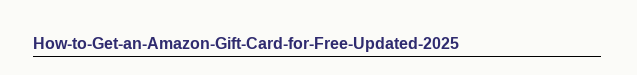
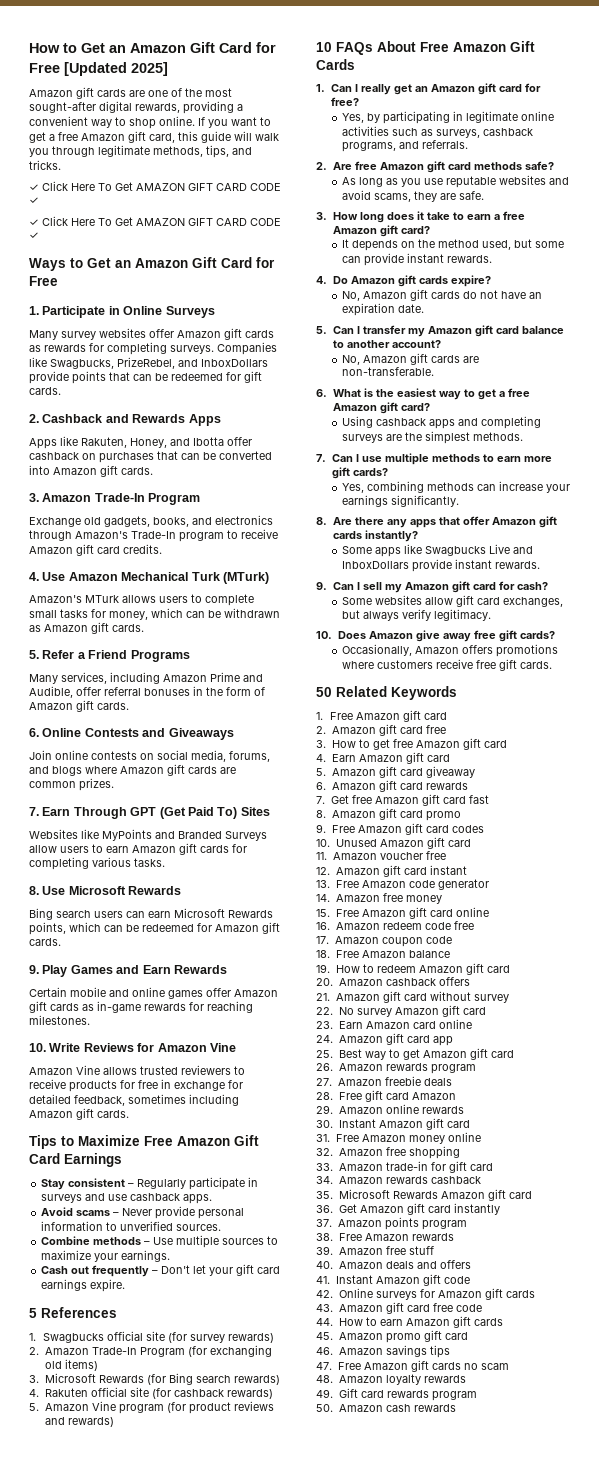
- How-to-Get-an-Amazon-Gift-Card-for-Free-Updated-2025
+ How to Get an Amazon Gift Card for Free [Updated 2025]
+ Amazon gift cards are one of the most sought-after digital rewards, providing a convenient way to shop online. If you want to get a free Amazon gift card, this guide will walk you through legitimate methods, tips, and tricks.
+ ✓ Click Here To Get AMAZON GIFT CARD CODE ✓
+ ✓ Click Here To Get AMAZON GIFT CARD CODE ✓
+ Ways to Get an Amazon Gift Card for Free
+ 1. Participate in Online Surveys
+ Many survey websites offer Amazon gift cards as rewards for completing surveys. Companies like Swagbucks, PrizeRebel, and InboxDollars provide points that can be redeemed for gift cards.
+ 2. Cashback and Rewards Apps
+ Apps like Rakuten, Honey, and Ibotta offer cashback on purchases that can be converted into Amazon gift cards.
+ 3. Amazon Trade-In Program
+ Exchange old gadgets, books, and electronics through Amazon's Trade-In program to receive Amazon gift card credits.
+ 4. Use Amazon Mechanical Turk (MTurk)
+ Amazon's MTurk allows users to complete small tasks for money, which can be withdrawn as Amazon gift cards.
+ 5. Refer a Friend Programs
+ Many services, including Amazon Prime and Audible, offer referral bonuses in the form of Amazon gift cards.
+ 6. Online Contests and Giveaways
+ Join online contests on social media, forums, and blogs where Amazon gift cards are common prizes.
+ 7. Earn Through GPT (Get Paid To) Sites
+ Websites like MyPoints and Branded Surveys allow users to earn Amazon gift cards for completing various tasks.
+ 8. Use Microsoft Rewards
+ Bing search users can earn Microsoft Rewards points, which can be redeemed for Amazon gift cards.
+ 9. Play Games and Earn Rewards
+ Certain mobile and online games offer Amazon gift cards as in-game rewards for reaching milestones.
+ 10. Write Reviews for Amazon Vine
+ Amazon Vine allows trusted reviewers to receive products for free in exchange for detailed feedback, sometimes including Amazon gift cards.
+ Tips to Maximize Free Amazon Gift Card Earnings
+ Stay consistent – Regularly participate in surveys and use cashback apps.
+ Avoid scams – Never provide personal information to unverified sources.
+ Combine methods – Use multiple sources to maximize your earnings.
+ Cash out frequently – Don't let your gift card earnings expire.
+ 5 References
+ 1. Swagbucks official site (for survey rewards)
+ 2. Amazon Trade-In Program (for exchanging old items)
+ 3. Microsoft Rewards (for Bing search rewards)
+ 4. Rakuten official site (for cashback rewards)
+ 5. Amazon Vine program (for product reviews and rewards)
+ 10 FAQs About Free Amazon Gift Cards
+ 1. Can I really get an Amazon gift card for free?
+ Yes, by participating in legitimate online activities such as surveys, cashback programs, and referrals.
+ 2. Are free Amazon gift card methods safe?
+ As long as you use reputable websites and avoid scams, they are safe.
+ 3. How long does it take to earn a free Amazon gift card?
+ It depends on the method used, but some can provide instant rewards.
+ 4. Do Amazon gift cards expire?
+ No, Amazon gift cards do not have an expiration date.
+ 5. Can I transfer my Amazon gift card balance to another account?
+ No, Amazon gift cards are non-transferable.
+ 6. What is the easiest way to get a free Amazon gift card?
+ Using cashback apps and completing surveys are the simplest methods.
+ 7. Can I use multiple methods to earn more gift cards?
+ Yes, combining methods can increase your earnings significantly.
+ 8. Are there any apps that offer Amazon gift cards instantly?
+ Some apps like Swagbucks Live and InboxDollars provide instant rewards.
+ 9. Can I sell my Amazon gift card for cash?
+ Some websites allow gift card exchanges, but always verify legitimacy.
+ 10. Does Amazon give away free gift cards?
+ Occasionally, Amazon offers promotions where customers receive free gift cards.
+ 50 Related Keywords
+ 1. Free Amazon gift card
+ 2. Amazon gift card free
+ 3. How to get free Amazon gift card
+ 4. Earn Amazon gift card
+ 5. Amazon gift card giveaway
+ 6. Amazon gift card rewards
+ 7. Get free Amazon gift card fast
+ 8. Amazon gift card promo
+ 9. Free Amazon gift card codes
+ 10. Unused Amazon gift card
+ 11. Amazon voucher free
+ 12. Amazon gift card instant
+ 13. Free Amazon code generator
+ 14. Amazon free money
+ 15. Free Amazon gift card online
+ 16. Amazon redeem code free
+ 17. Amazon coupon code
+ 18. Free Amazon balance
+ 19. How to redeem Amazon gift card
+ 20. Amazon cashback offers
+ 21. Amazon gift card without survey
+ 22. No survey Amazon gift card
+ 23. Earn Amazon card online
+ 24. Amazon gift card app
+ 25. Best way to get Amazon gift card
+ 26. Amazon rewards program
+ 27. Amazon freebie deals
+ 28. Free gift card Amazon
+ 29. Amazon online rewards
+ 30. Instant Amazon gift card
+ 31. Free Amazon money online
+ 32. Amazon free shopping
+ 33. Amazon trade-in for gift card
+ 34. Amazon rewards cashback
+ 35. Microsoft Rewards Amazon gift card
+ 36. Get Amazon gift card instantly
+ 37. Amazon points program
+ 38. Free Amazon rewards
+ 39. Amazon free stuff
+ 40. Amazon deals and offers
+ 41. Instant Amazon gift code
+ 42. Online surveys for Amazon gift cards
+ 43. Amazon gift card free code
+ 44. How to earn Amazon gift cards
+ 45. Amazon promo gift card
+ 46. Amazon savings tips
+ 47. Free Amazon gift cards no scam
+ 48. Amazon loyalty rewards
+ 49. Gift card rewards program
+ 50. Amazon cash rewards

